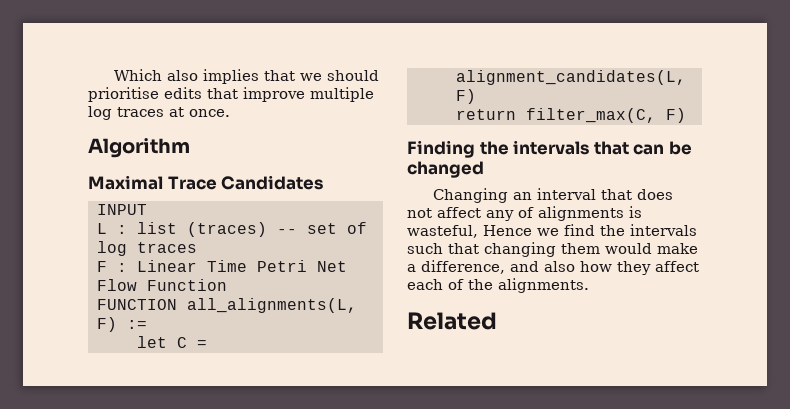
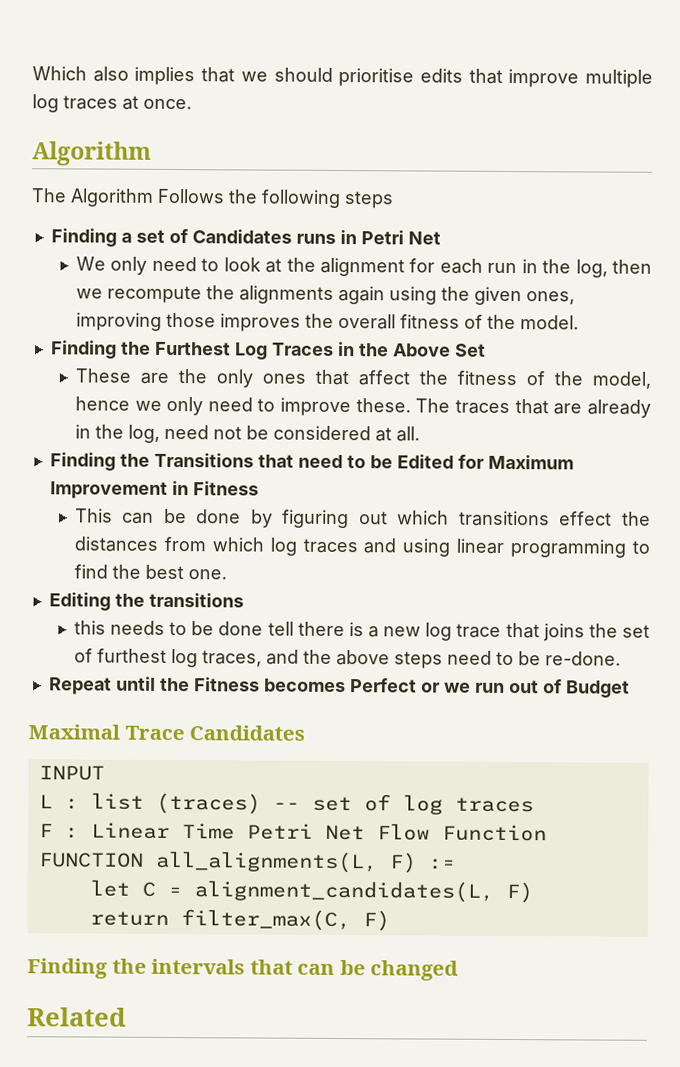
+ The Algorithm Follows the following steps
+ Finding a set of Candidates runs in Petri Net
+ We only need to look at the alignment for each run in the log, then we recompute the alignments again using the given ones, improving those improves the overall fitness of the model.
+ Finding the Furthest Log Traces in the Above Set
+ These are the only ones that affect the fitness of the model, hence we only need to improve these. The traces that are already in the log, need not be considered at all.
+ Finding the Transitions that need to be Edited for Maximum Improvement in Fitness
+ This can be done by figuring out which transitions effect the distances from which log traces and using linear programming to find the best one.
+ Editing the transitions
+ this needs to be done tell there is a new log trace that joins the set of furthest log traces, and the above steps need to be re-done.
+ Repeat until the Fitness becomes Perfect or we run out of Budget
- Changing an interval that does not affect any of alignments is wasteful, Hence we find the intervals such that changing them would make a difference, and also how they affect each of the alignments.

